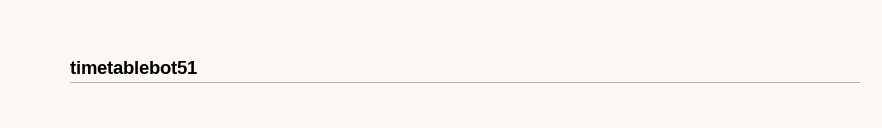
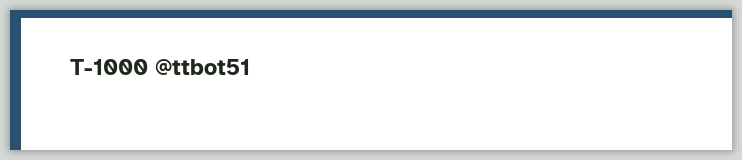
- timetablebot51
+ T-1000 @ttbot51

